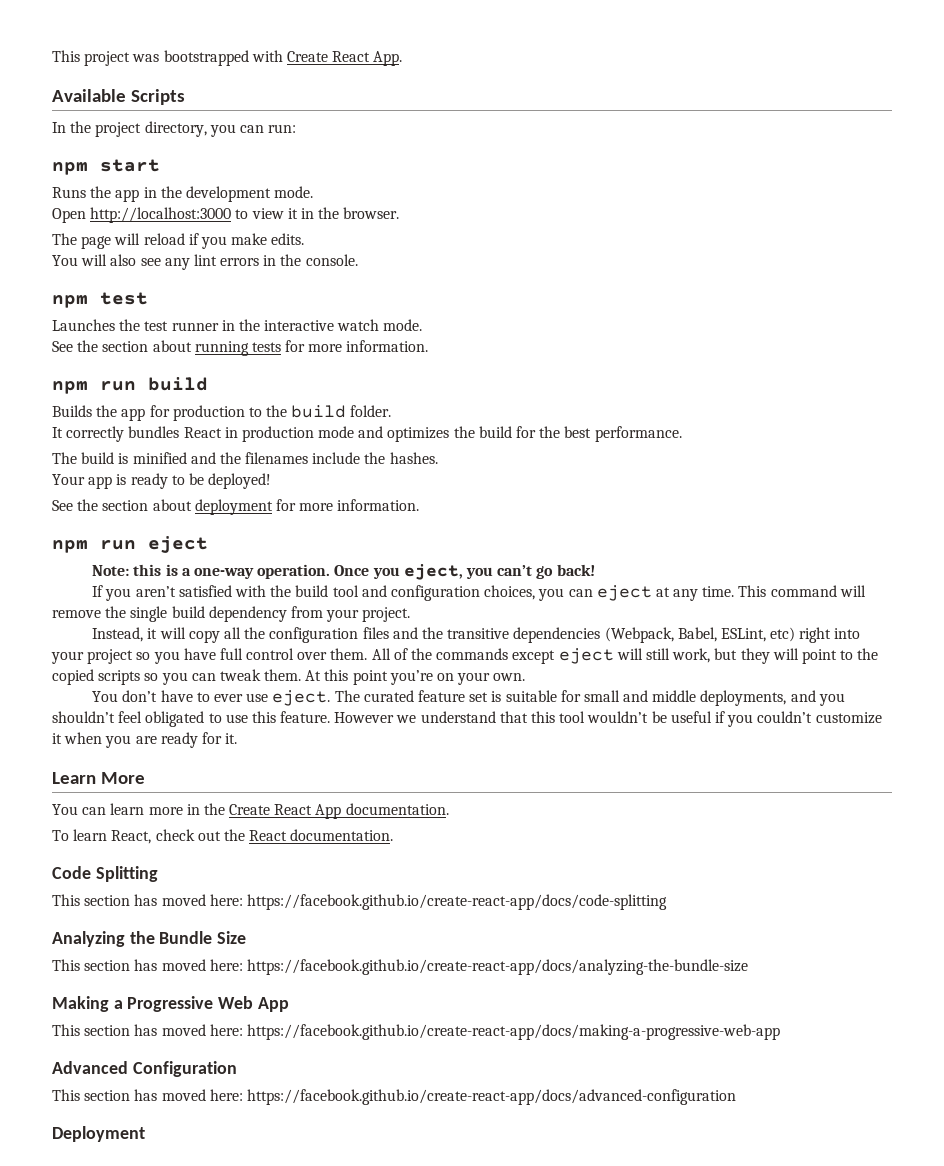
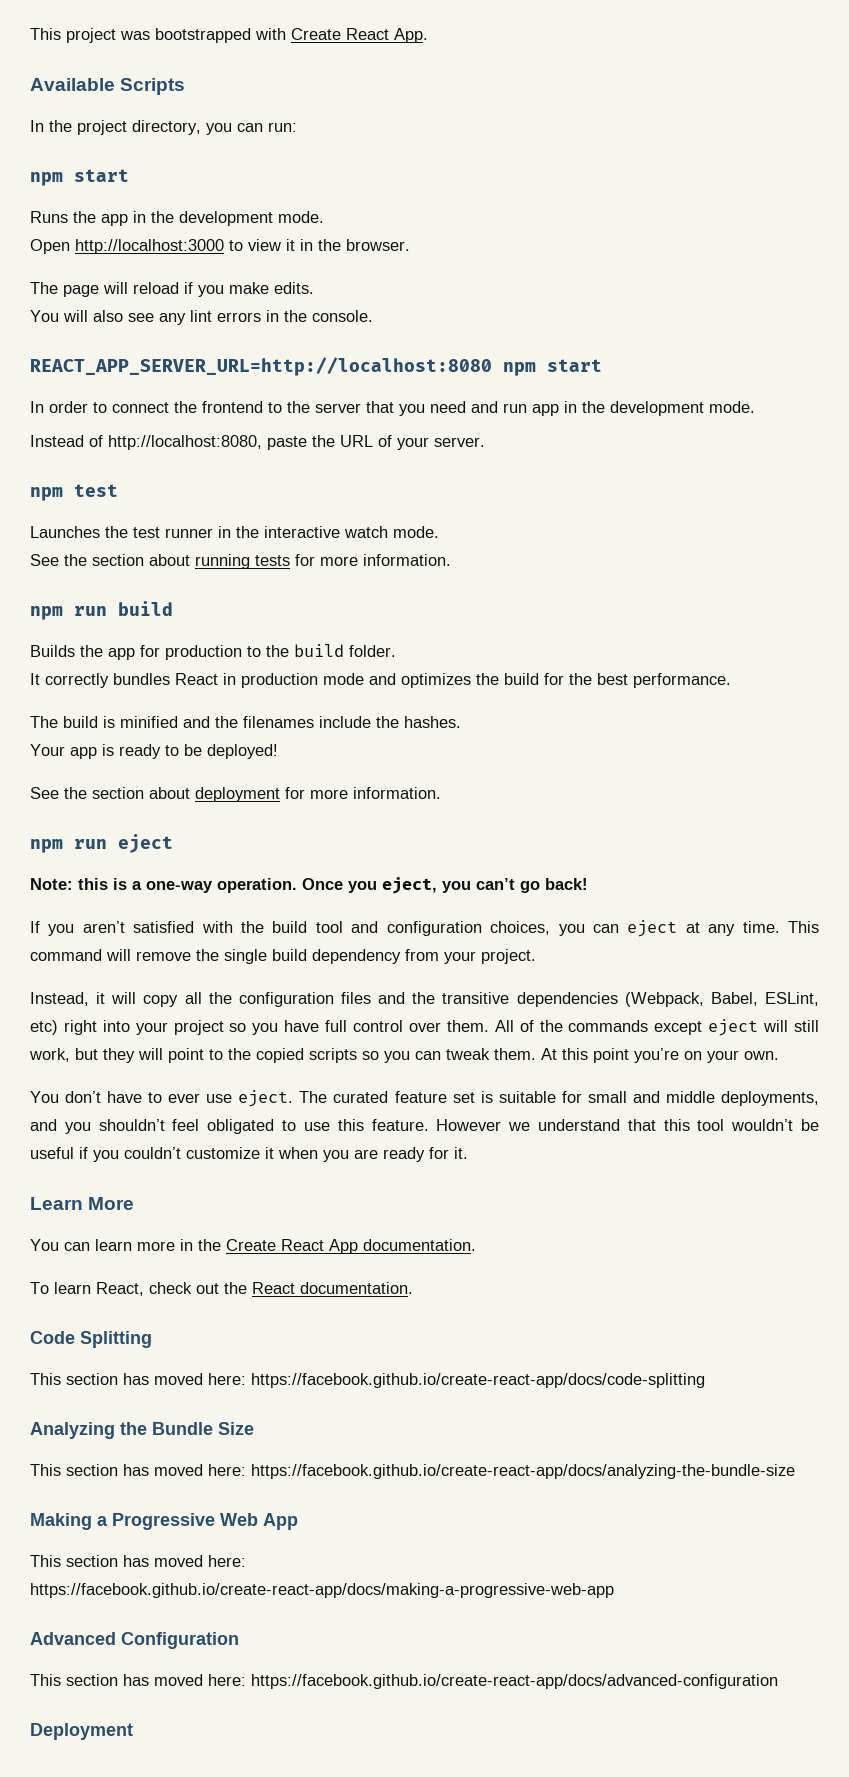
+ REACT_APP_SERVER_URL=http://localhost:8080 npm start
+ In order to connect the frontend to the server that you need and run app in the development mode.
+ Instead of http://localhost:8080, paste the URL of your server.

